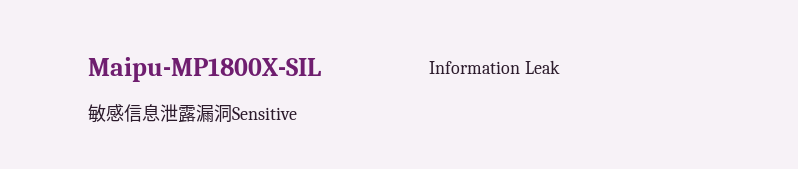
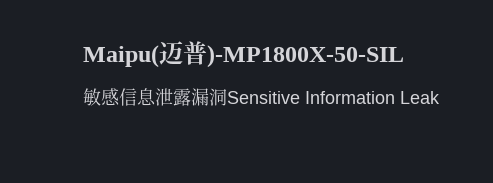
- Maipu-MP1800X-SIL
+ Maipu(迈普)-MP1800X-50-SIL

